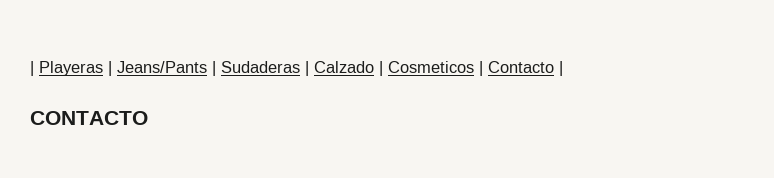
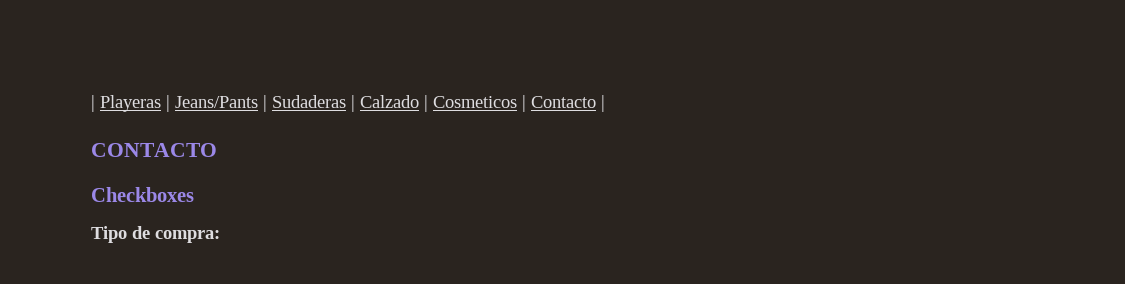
+ Checkboxes
+ Tipo de compra:

